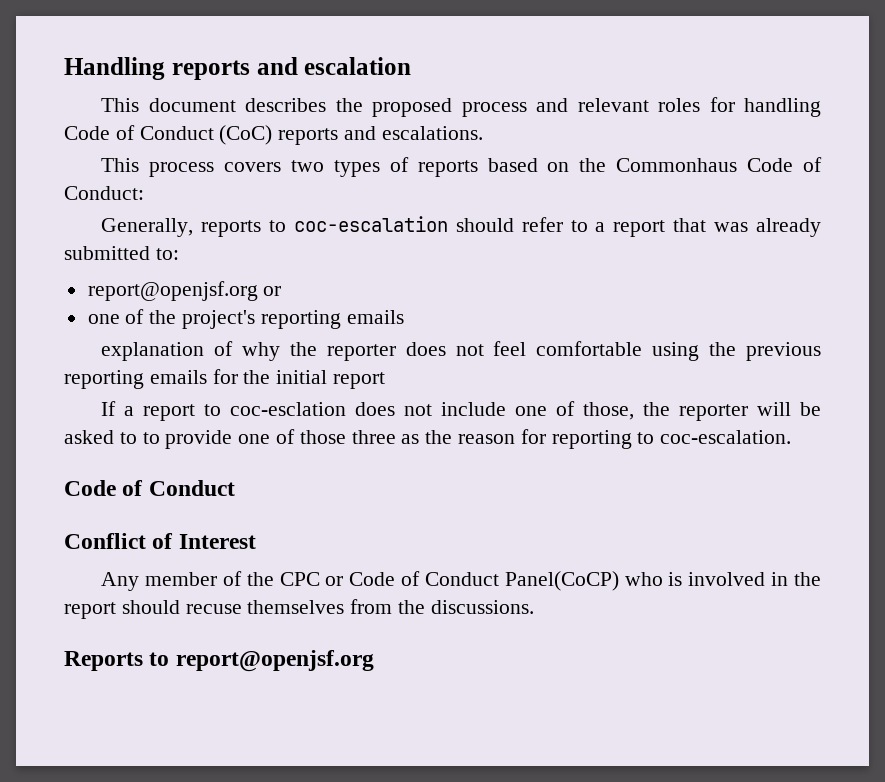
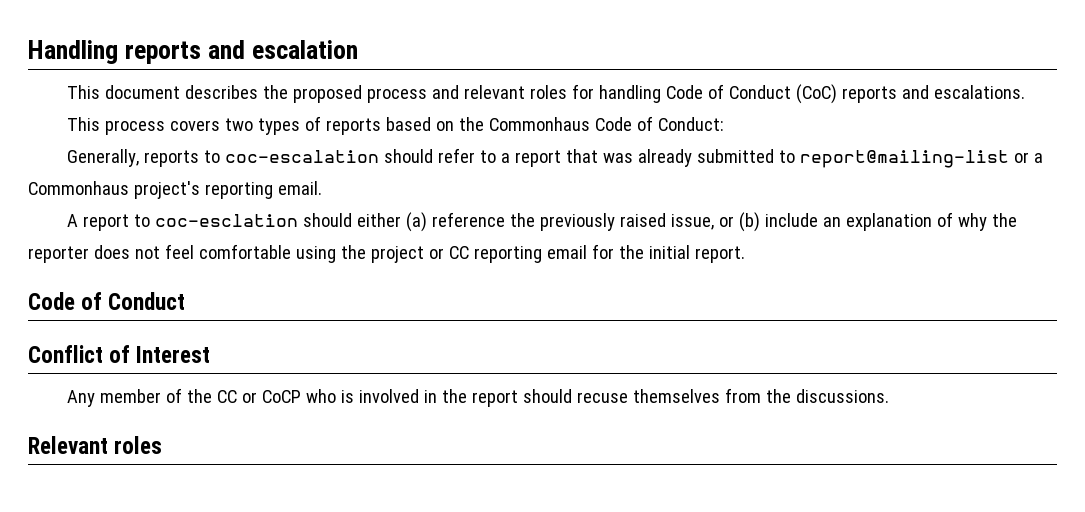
- Generally, reports to coc-escalation should refer to a report that was already submitted to:
- report@openjsf.org or
- one of the project's reporting emails
- explanation of why the reporter does not feel comfortable using the previous reporting emails for the initial report
- If a report to coc-esclation does not include one of those, the reporter will be asked to to provide one of those three as the reason for reporting to coc-escalation.
+ Generally, reports to coc-escalation should refer to a report that was already submitted to report@mailing-list or a Commonhaus project's reporting email.
+ A report to coc-esclation should either (a) reference the previously raised issue, or (b) include an explanation of why the reporter does not feel comfortable using the project or CC reporting email for the initial report.
- Any member of the CPC or Code of Conduct Panel(CoCP) who is involved in the report should recuse themselves from the discussions.
+ Any member of the CC or CoCP who is involved in the report should recuse themselves from the discussions.
- Reports to report@openjsf.org
+ Relevant roles

